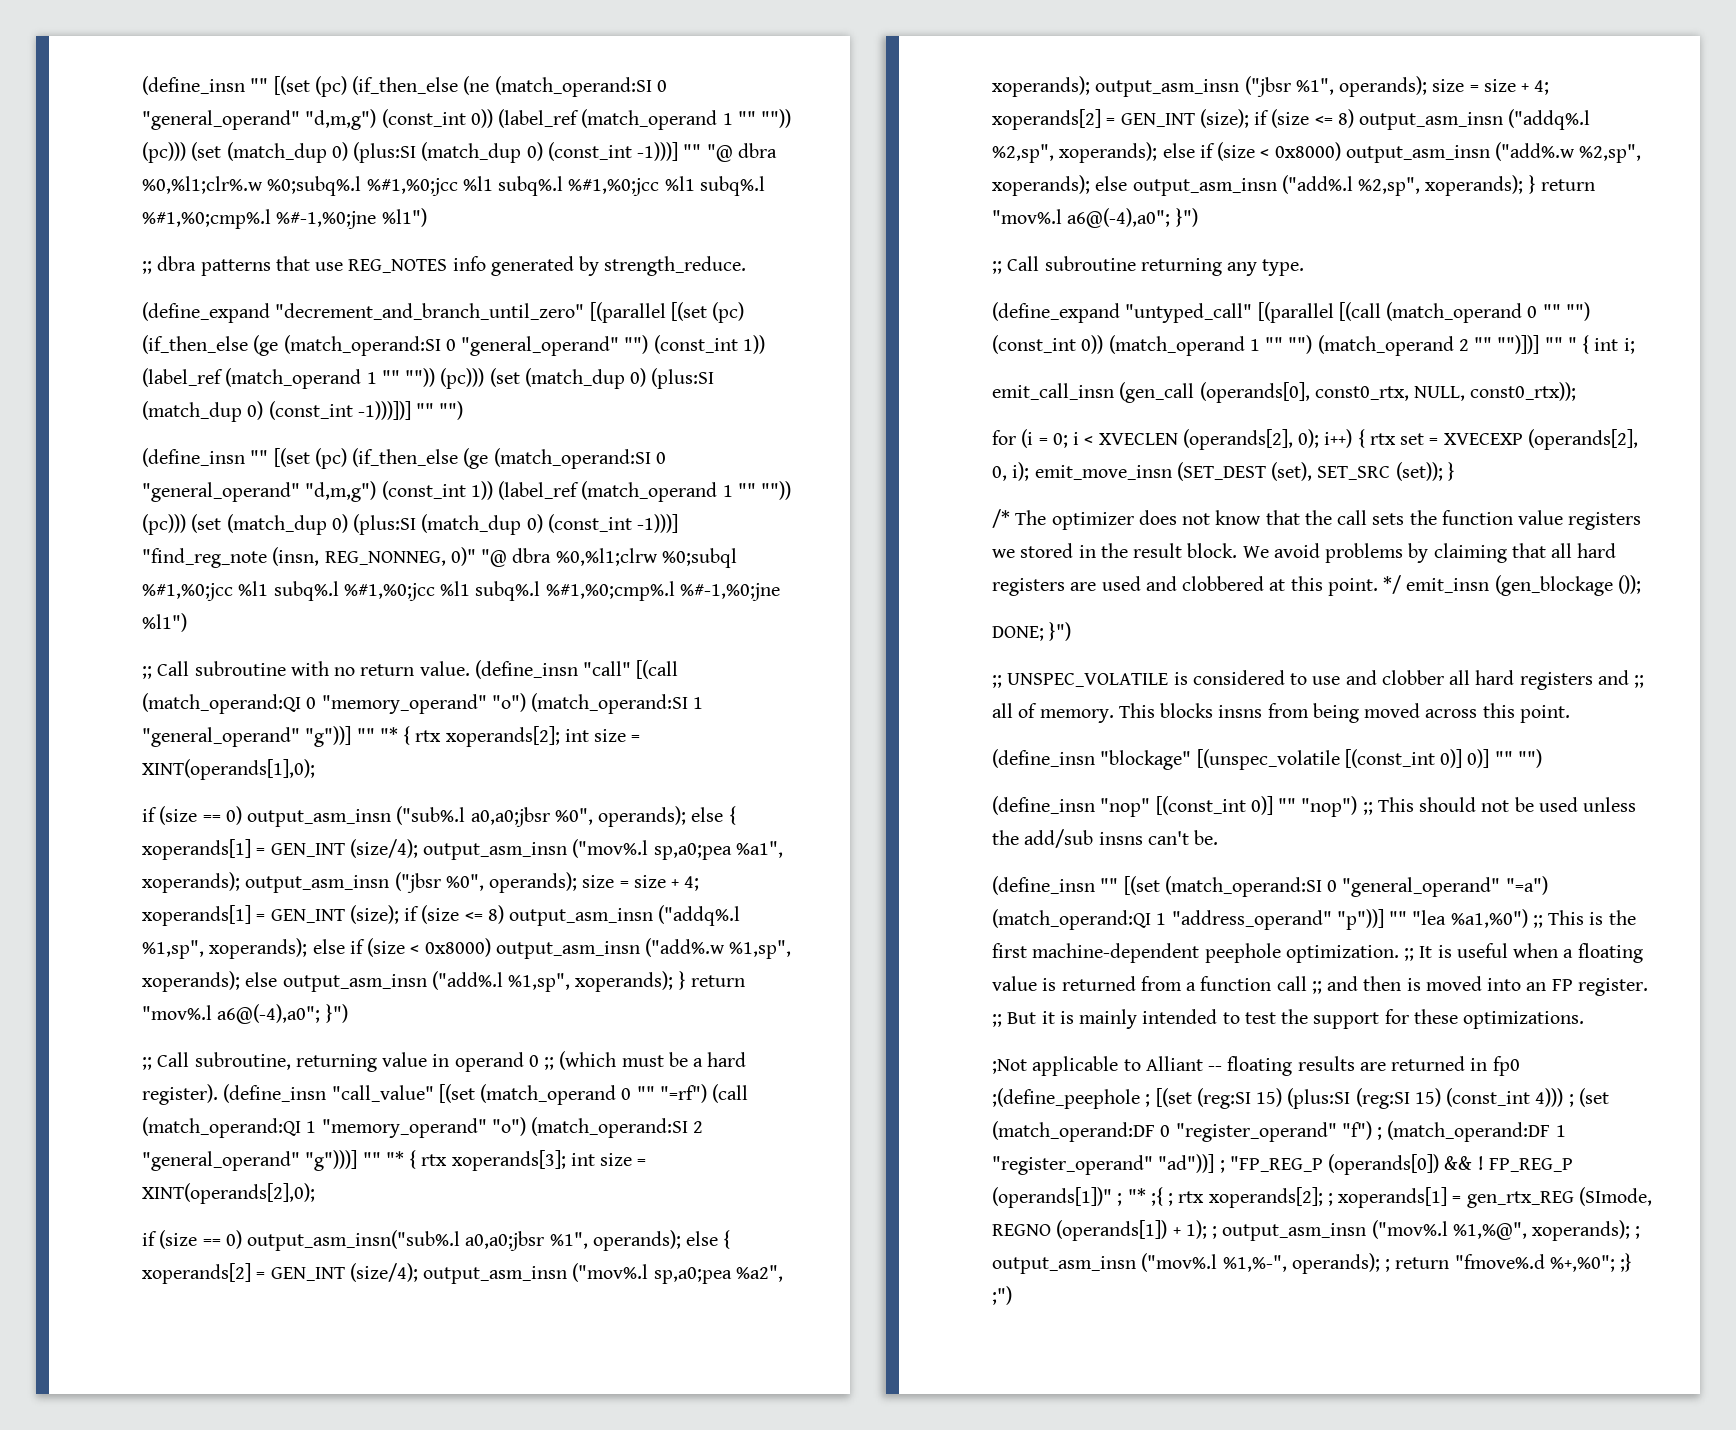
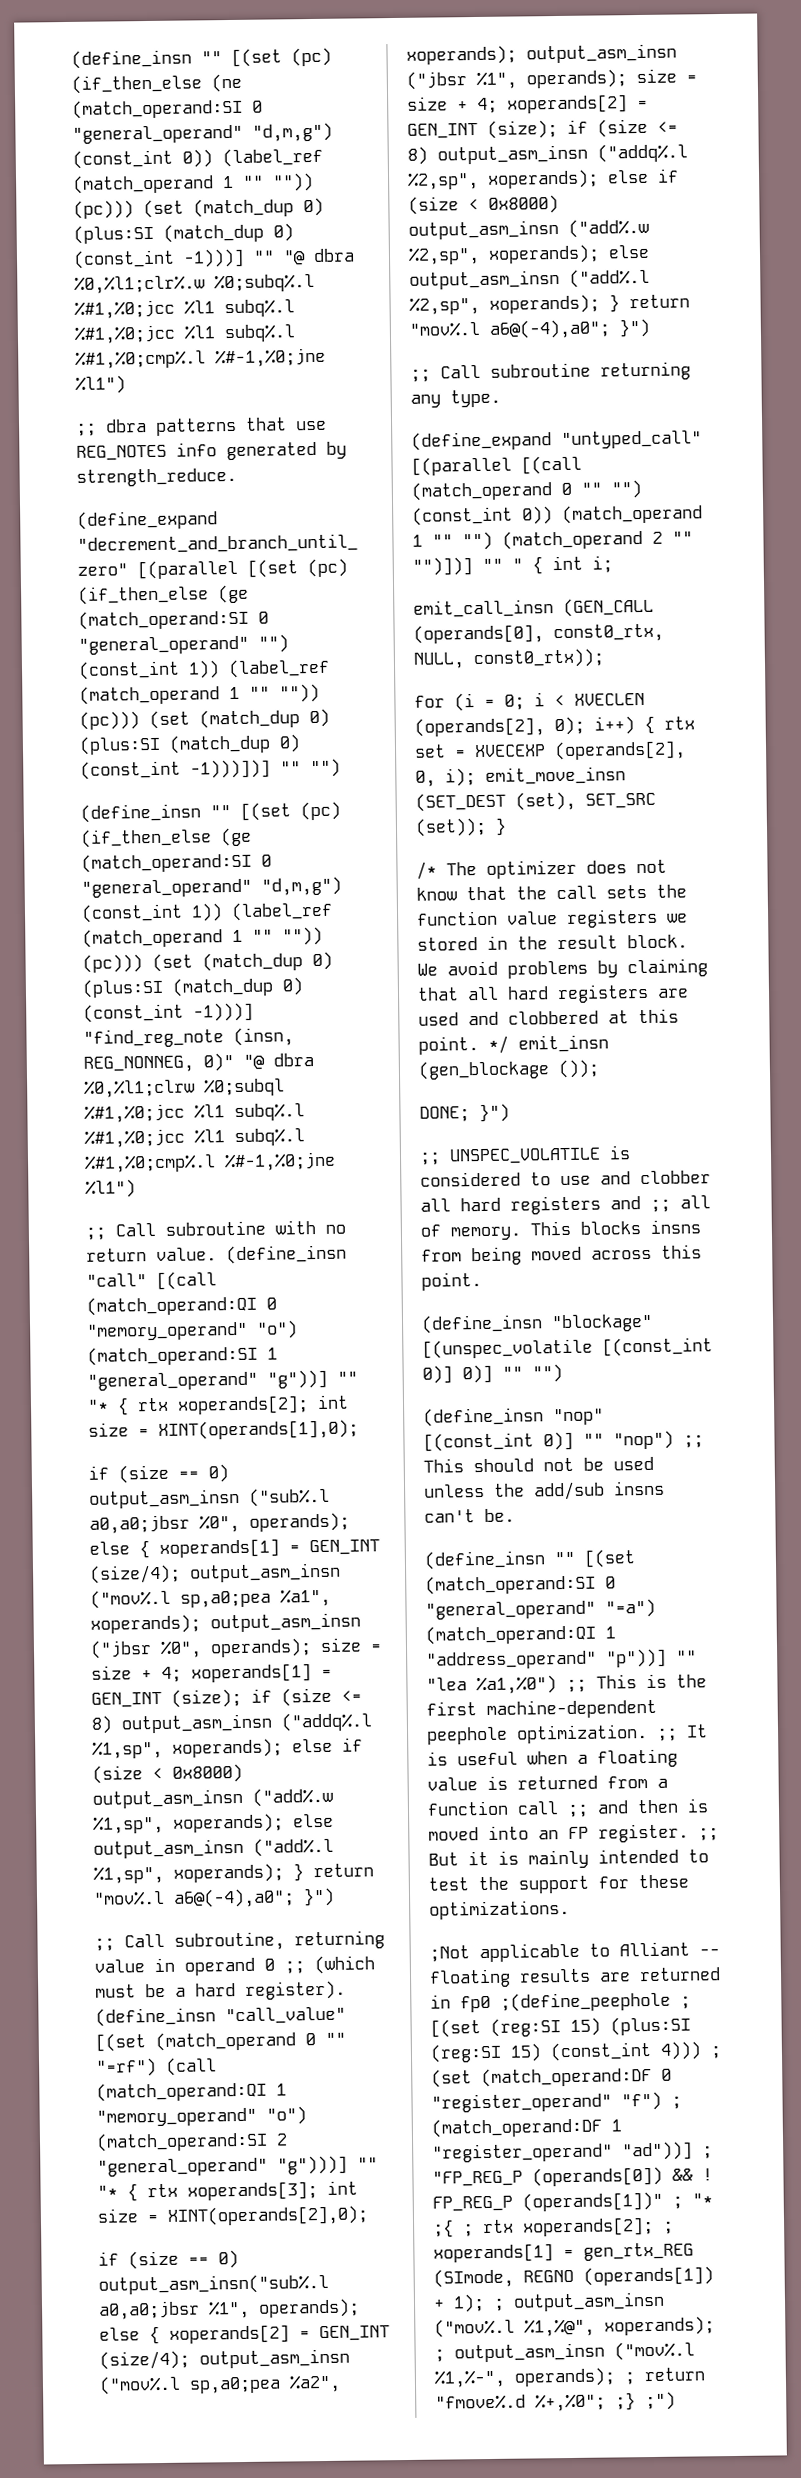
- emit_call_insn (gen_call (operands[0], const0_rtx, NULL, const0_rtx));
+ emit_call_insn (GEN_CALL (operands[0], const0_rtx, NULL, const0_rtx));

